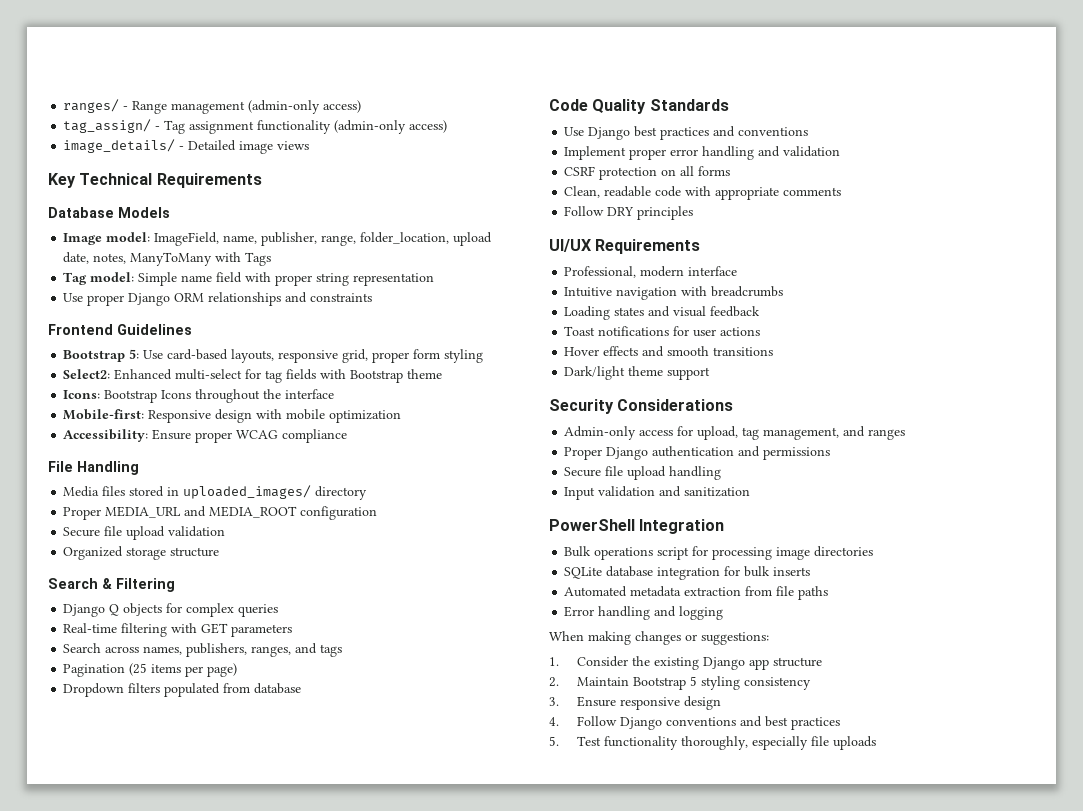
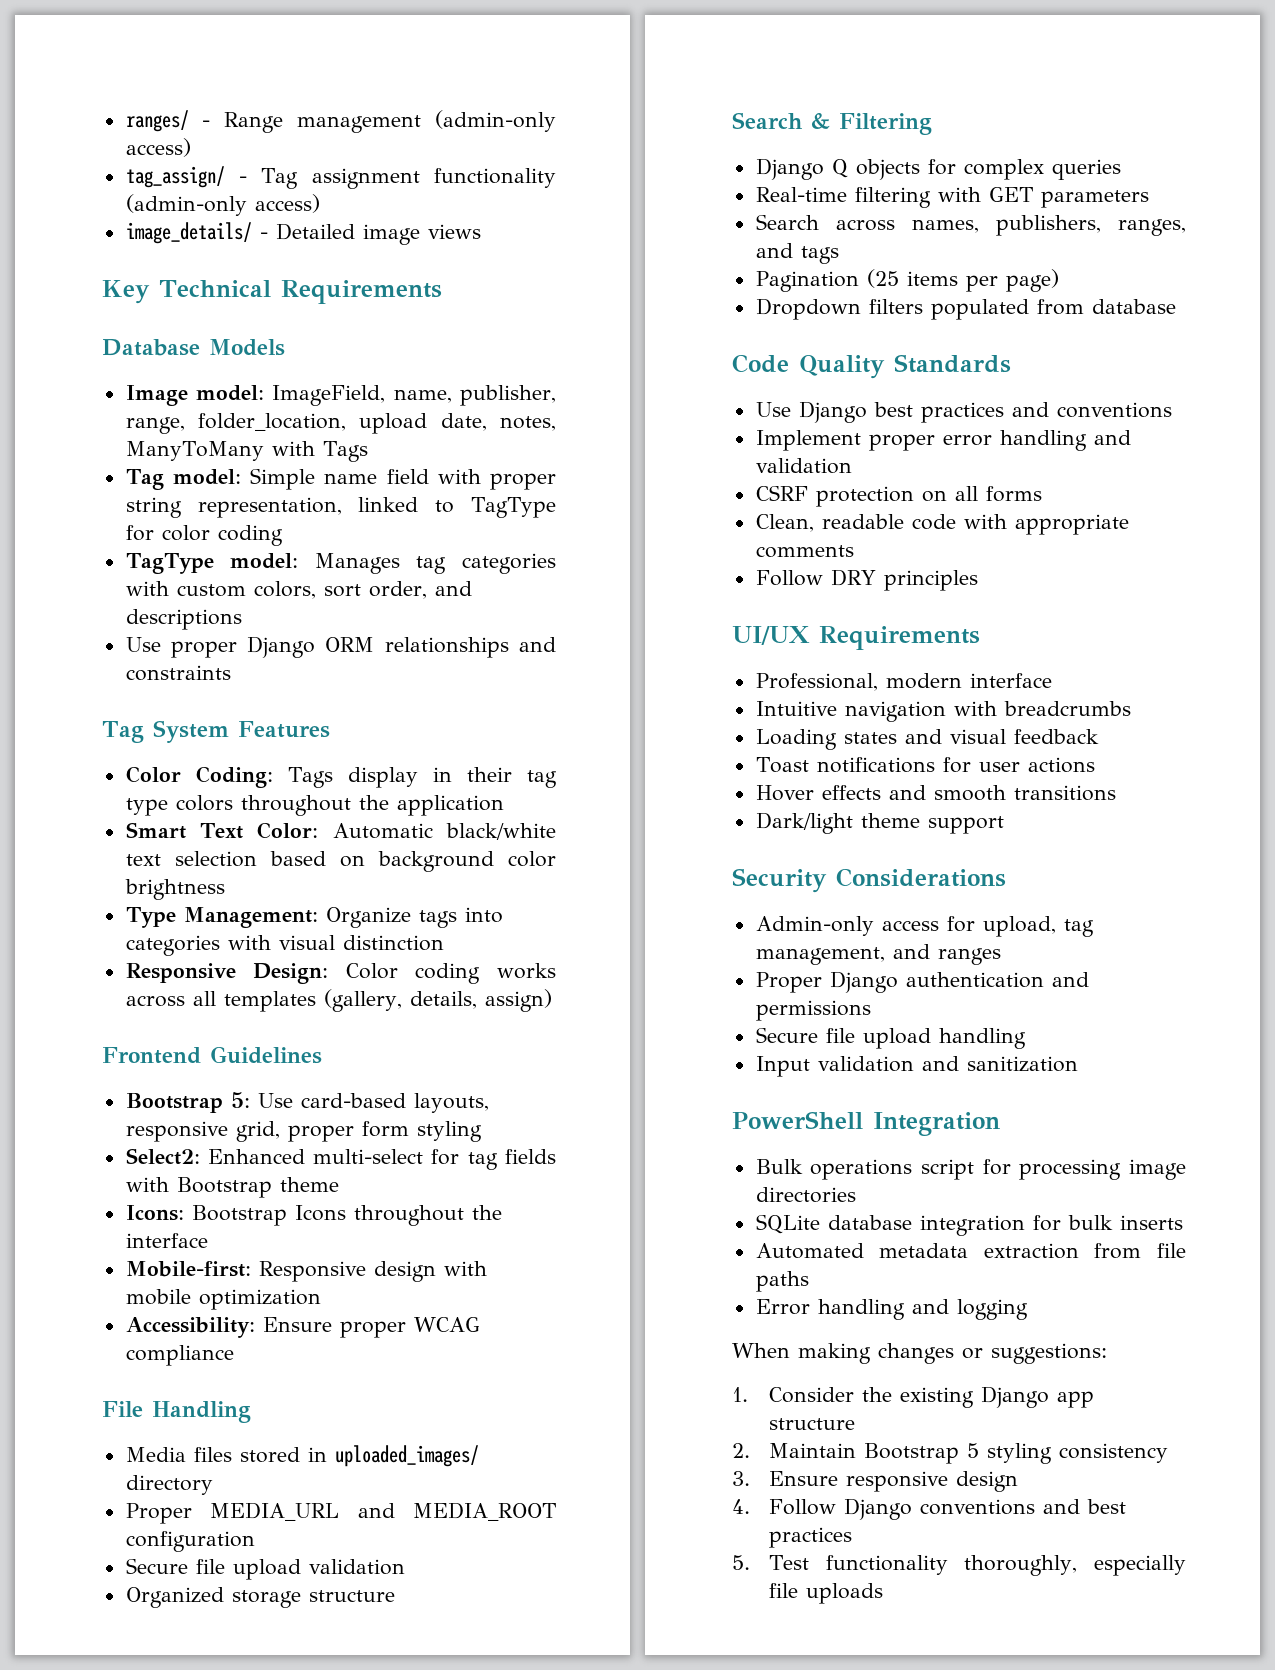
- Tag model: Simple name field with proper string representation
+ Tag model: Simple name field with proper string representation, linked to TagType for color coding
+ TagType model: Manages tag categories with custom colors, sort order, and descriptions
+ Tag System Features
+ Color Coding: Tags display in their tag type colors throughout the application
+ Smart Text Color: Automatic black/white text selection based on background color brightness
+ Type Management: Organize tags into categories with visual distinction
+ Responsive Design: Color coding works across all templates (gallery, details, assign)

